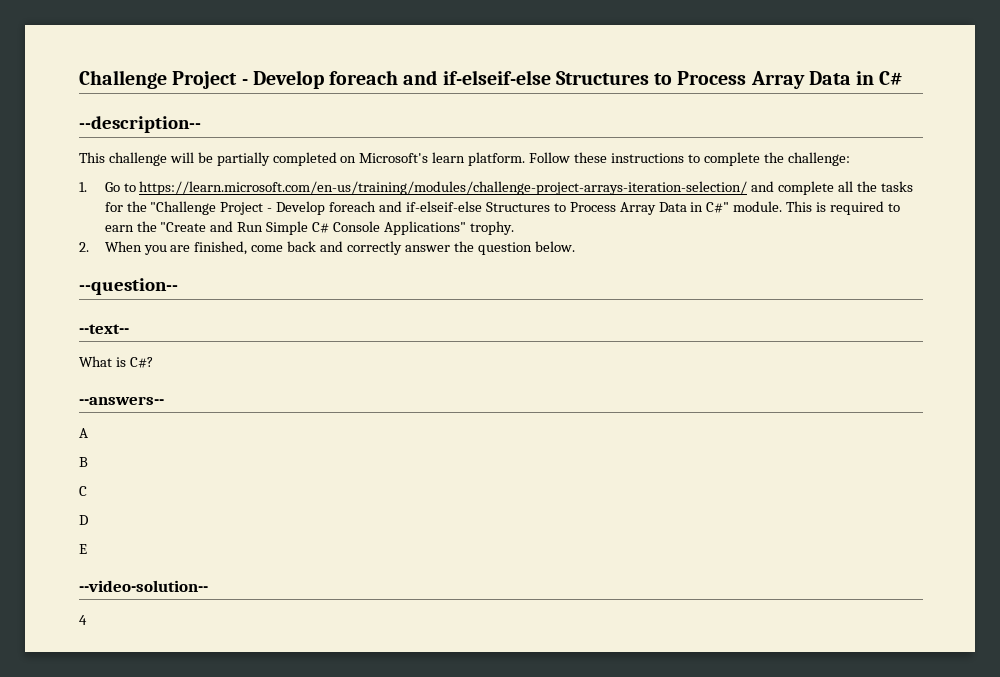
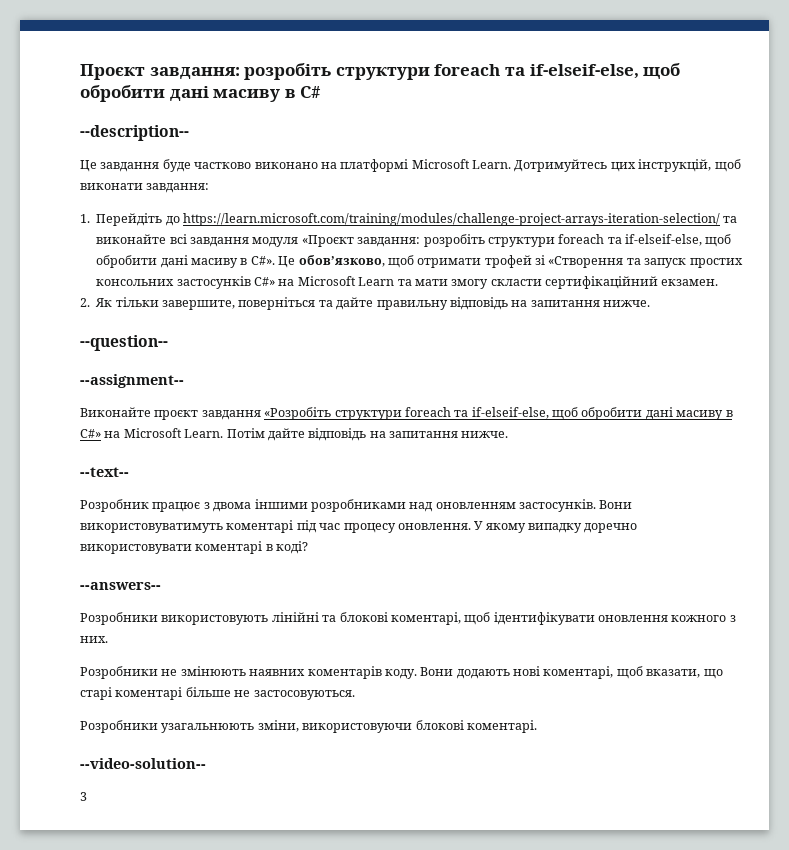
- Challenge Project - Develop foreach and if-elseif-else Structures to Process Array Data in C#
+ Проєкт завдання: розробіть структури foreach та if-elseif-else, щоб обробити дані масиву в C#
  --description--
- This challenge will be partially completed on Microsoft's learn platform. Follow these instructions to complete the challenge:
- 1. Go to https://learn.microsoft.com/en-us/training/modules/challenge-project-arrays-iteration-selection/ and complete all the tasks for the "Challenge Project - Develop foreach and if-elseif-else Structures to Process Array Data in C#" module. This is required to earn the "Create and Run Simple C# Console Applications" trophy.
- 2. When you are finished, come back and correctly answer the question below.
+ Це завдання буде частково виконано на платформі Microsoft Learn. Дотримуйтесь цих інструкцій, щоб виконати завдання:
+ 1. Перейдіть до https://learn.microsoft.com/training/modules/challenge-project-arrays-iteration-selection/ та виконайте всі завдання модуля «Проєкт завдання: розробіть структури foreach та if-elseif-else, щоб обробити дані масиву в C#». Це обов’язково, щоб отримати трофей зі «Створення та запуск простих консольних застосунків C#» на Microsoft Learn та мати змогу скласти сертифікаційний екзамен.
+ 2. Як тільки завершите, поверніться та дайте правильну відповідь на запитання нижче.
  --question--
+ --assignment--
+ Виконайте проєкт завдання «Розробіть структури foreach та if-elseif-else, щоб обробити дані масиву в C#» на Microsoft Learn. Потім дайте відповідь на запитання нижче.
  --text--
- What is C#?
+ Розробник працює з двома іншими розробниками над оновленням застосунків. Вони використовуватимуть коментарі під час процесу оновлення. У якому випадку доречно використовувати коментарі в коді?
  --answers--
- A
- B
- C
- D
- E
+ Розробники використовують лінійні та блокові коментарі, щоб ідентифікувати оновлення кожного з них.
+ Розробники не змінюють наявних коментарів коду. Вони додають нові коментарі, щоб вказати, що старі коментарі більше не застосовуються.
+ Розробники узагальнюють зміни, використовуючи блокові коментарі.
- 4
+ 3

